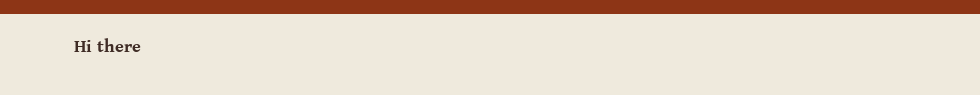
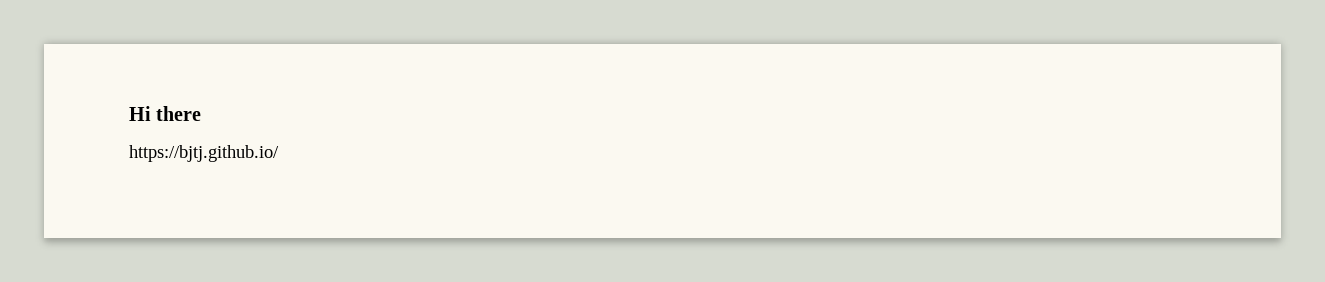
+ https://bjtj.github.io/

